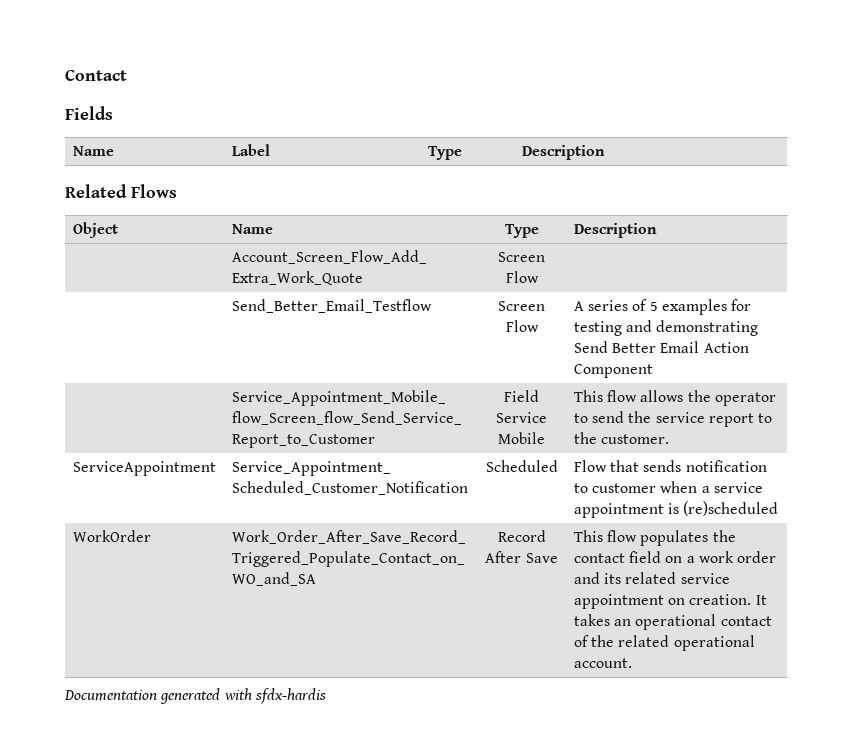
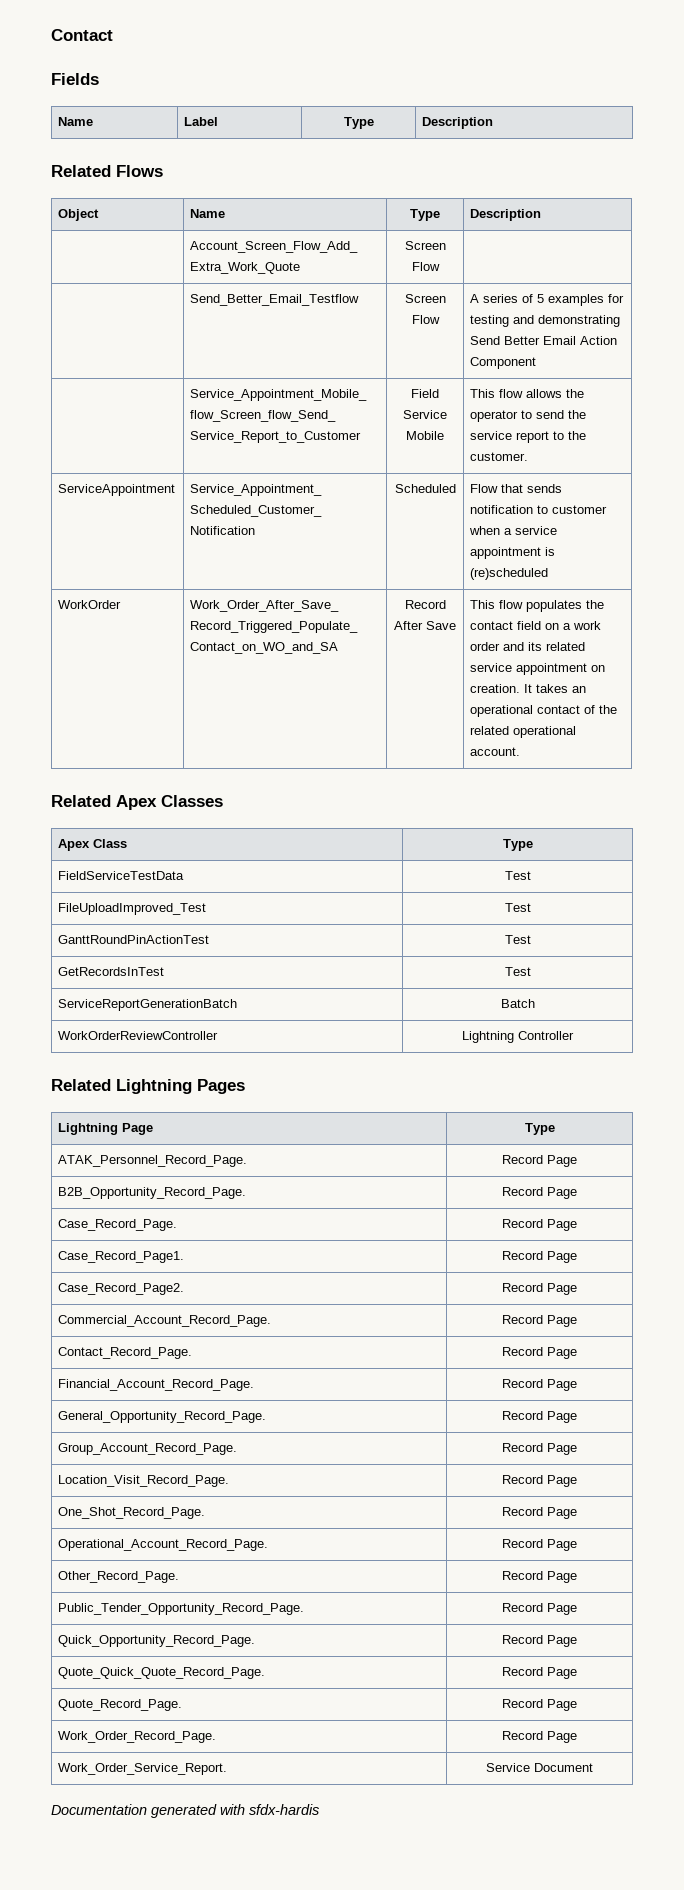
+ Related Apex Classes
+ Apex Class | Type
+ FieldServiceTestData | Test
+ FileUploadImproved_Test | Test
+ GanttRoundPinActionTest | Test
+ GetRecordsInTest | Test
+ ServiceReportGenerationBatch | Batch
+ WorkOrderReviewController | Lightning Controller
+ Related Lightning Pages
+ Lightning Page | Type
+ ATAK_Personnel_Record_Page. | Record Page
+ B2B_Opportunity_Record_Page. | Record Page
+ Case_Record_Page. | Record Page
+ Case_Record_Page1. | Record Page
+ Case_Record_Page2. | Record Page
+ Commercial_Account_Record_Page. | Record Page
+ Contact_Record_Page. | Record Page
+ Financial_Account_Record_Page. | Record Page
+ General_Opportunity_Record_Page. | Record Page
+ Group_Account_Record_Page. | Record Page
+ Location_Visit_Record_Page. | Record Page
+ One_Shot_Record_Page. | Record Page
+ Operational_Account_Record_Page. | Record Page
+ Other_Record_Page. | Record Page
+ Public_Tender_Opportunity_Record_Page. | Record Page
+ Quick_Opportunity_Record_Page. | Record Page
+ Quote_Quick_Quote_Record_Page. | Record Page
+ Quote_Record_Page. | Record Page
+ Work_Order_Record_Page. | Record Page
+ Work_Order_Service_Report. | Service Document

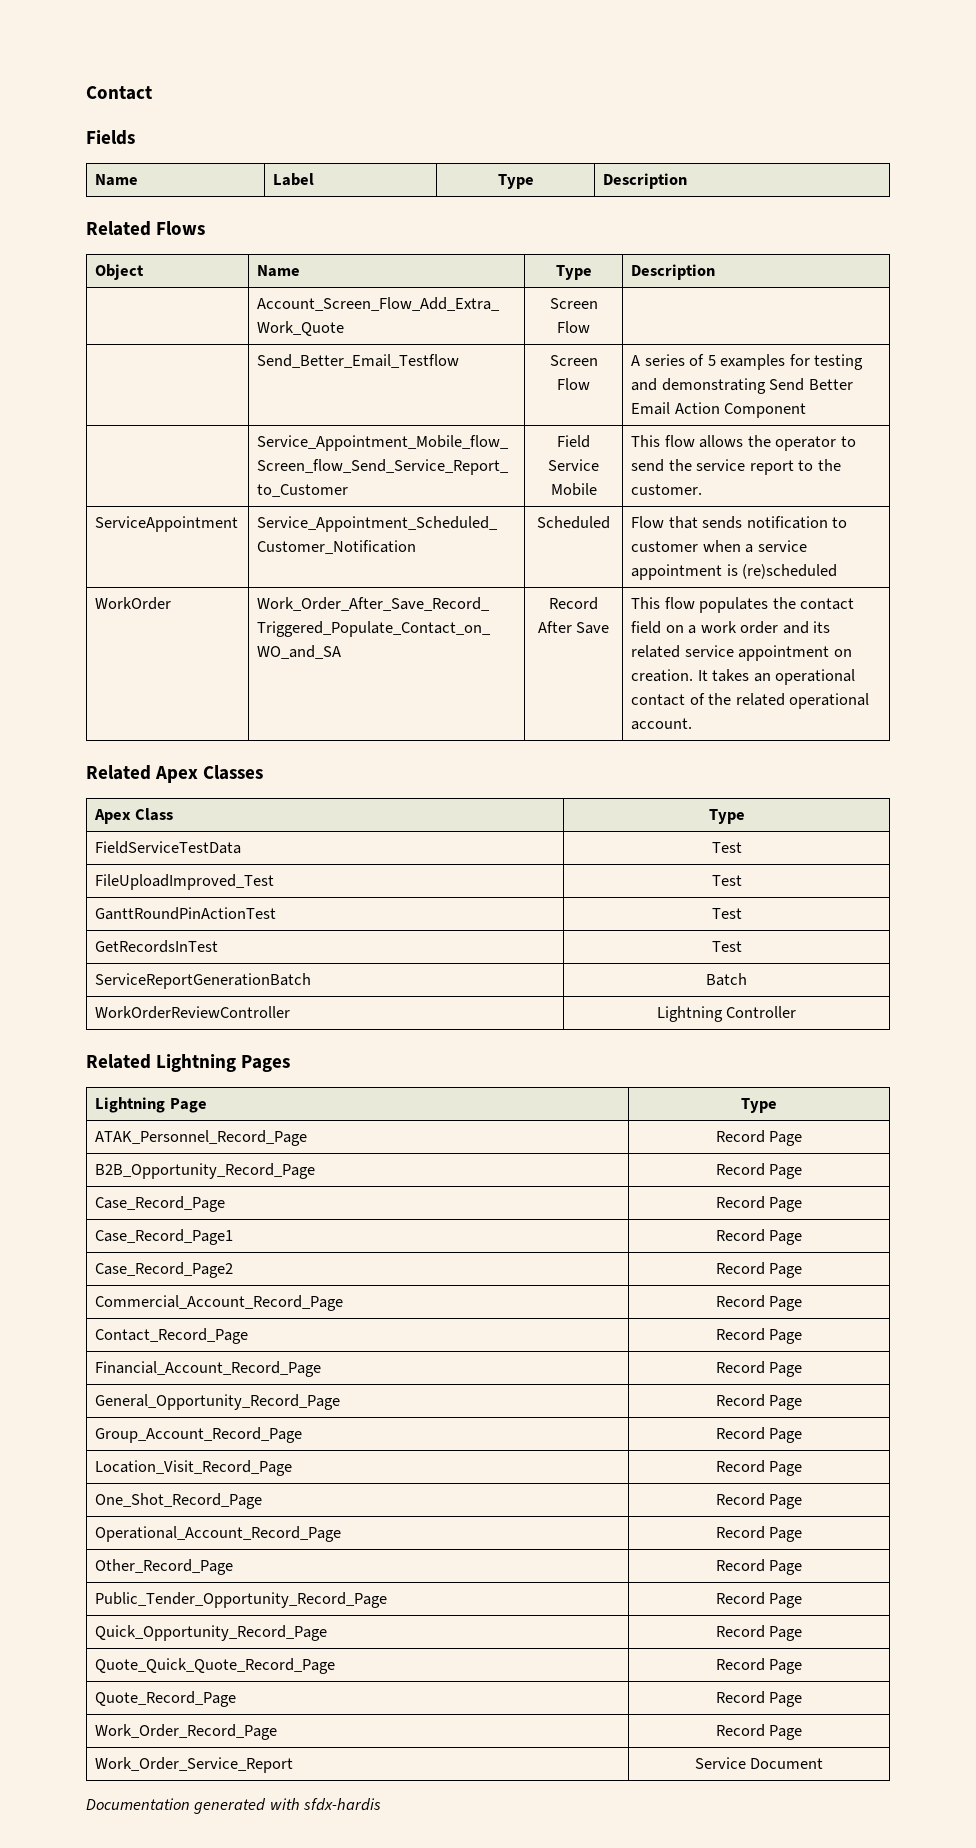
- ATAK_Personnel_Record_Page. | Record Page
- B2B_Opportunity_Record_Page. | Record Page
- Case_Record_Page. | Record Page
- Case_Record_Page1. | Record Page
- Case_Record_Page2. | Record Page
- Commercial_Account_Record_Page. | Record Page
- Contact_Record_Page. | Record Page
- Financial_Account_Record_Page. | Record Page
- General_Opportunity_Record_Page. | Record Page
- Group_Account_Record_Page. | Record Page
- Location_Visit_Record_Page. | Record Page
- One_Shot_Record_Page. | Record Page
- Operational_Account_Record_Page. | Record Page
- Other_Record_Page. | Record Page
- Public_Tender_Opportunity_Record_Page. | Record Page
- Quick_Opportunity_Record_Page. | Record Page
- Quote_Quick_Quote_Record_Page. | Record Page
- Quote_Record_Page. | Record Page
- Work_Order_Record_Page. | Record Page
- Work_Order_Service_Report. | Service Document
+ ATAK_Personnel_Record_Page | Record Page
+ B2B_Opportunity_Record_Page | Record Page
+ Case_Record_Page | Record Page
+ Case_Record_Page1 | Record Page
+ Case_Record_Page2 | Record Page
+ Commercial_Account_Record_Page | Record Page
+ Contact_Record_Page | Record Page
+ Financial_Account_Record_Page | Record Page
+ General_Opportunity_Record_Page | Record Page
+ Group_Account_Record_Page | Record Page
+ Location_Visit_Record_Page | Record Page
+ One_Shot_Record_Page | Record Page
+ Operational_Account_Record_Page | Record Page
+ Other_Record_Page | Record Page
+ Public_Tender_Opportunity_Record_Page | Record Page
+ Quick_Opportunity_Record_Page | Record Page
+ Quote_Quick_Quote_Record_Page | Record Page
+ Quote_Record_Page | Record Page
+ Work_Order_Record_Page | Record Page
+ Work_Order_Service_Report | Service Document

